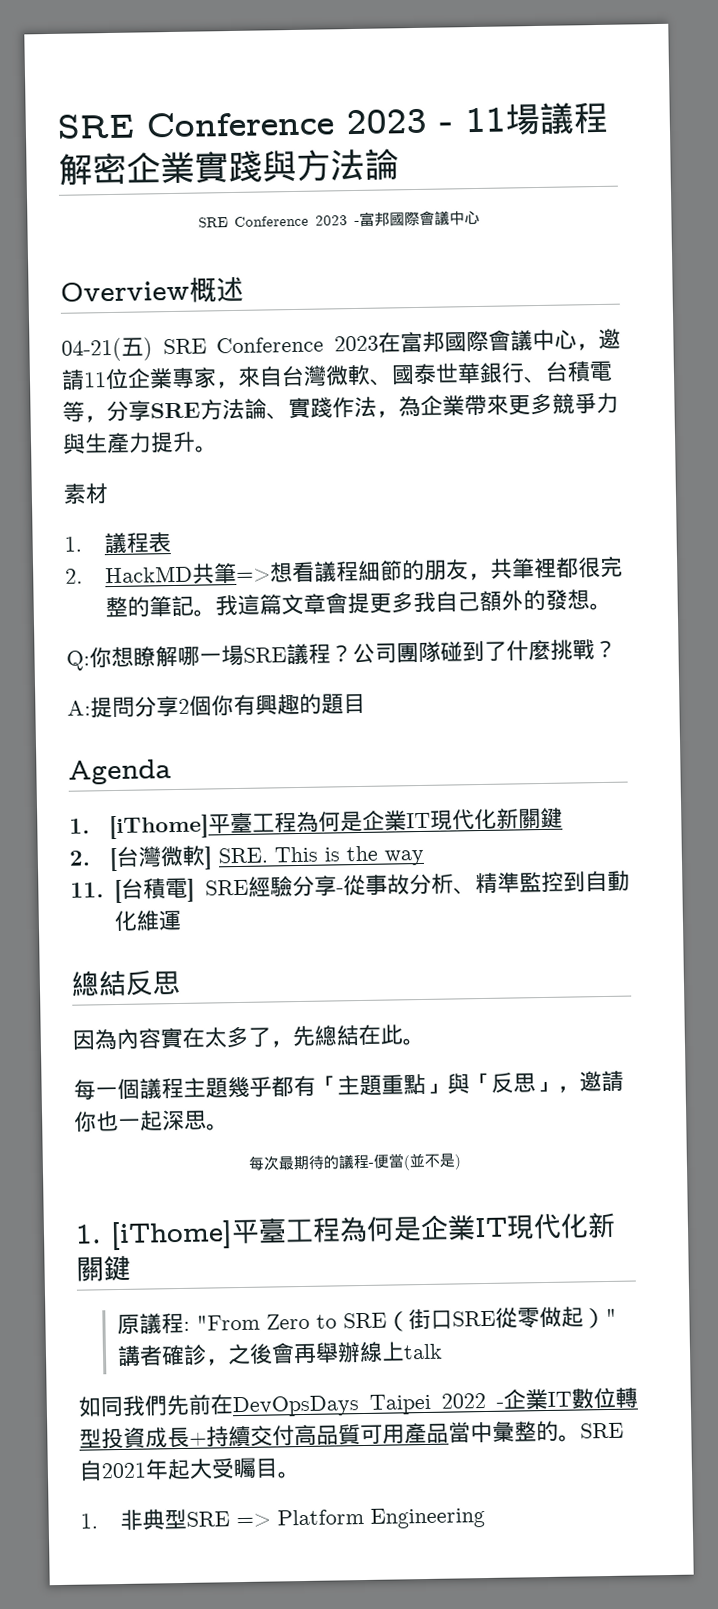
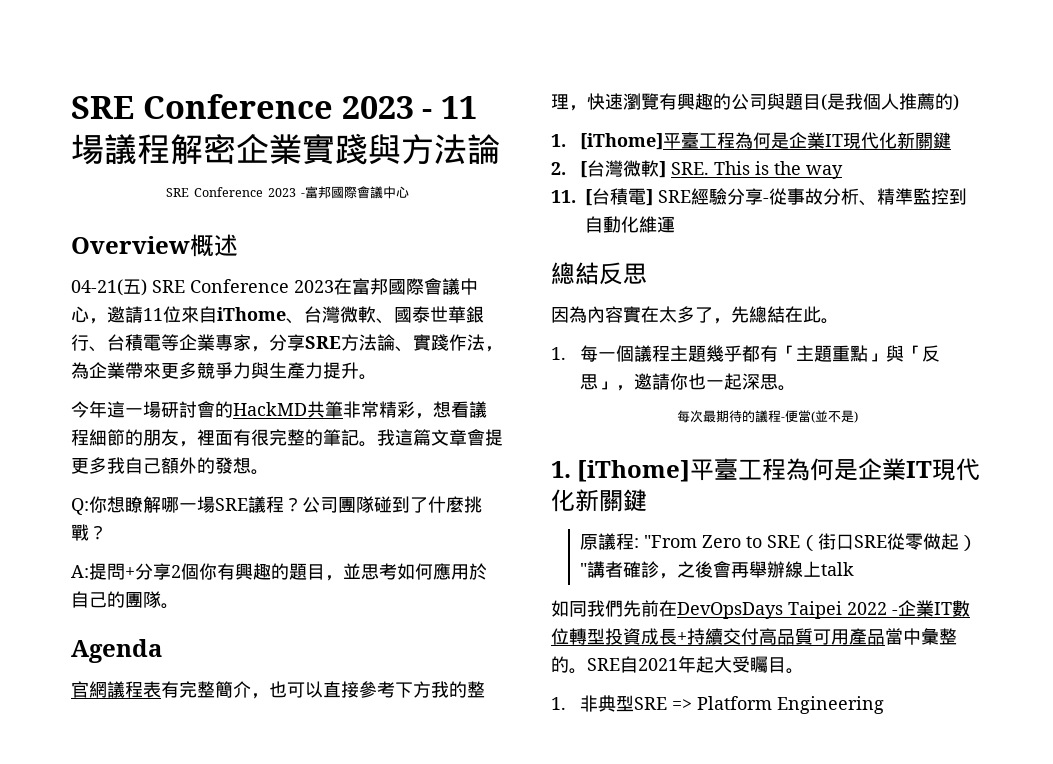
- 04-21(五) SRE Conference 2023在富邦國際會議中心，邀請11位企業專家，來自台灣微軟、國泰世華銀行、台積電等，分享SRE方法論、實踐作法，為企業帶來更多競爭力與生產力提升。
+ 04-21(五) SRE Conference 2023在富邦國際會議中心，邀請11位來自iThome、台灣微軟、國泰世華銀行、台積電等企業專家，分享SRE方法論、實踐作法，為企業帶來更多競爭力與生產力提升。
- 素材
- 1.議程表
- 2. HackMD共筆=>想看議程細節的朋友，共筆裡都很完整的筆記。
+ 今年這一場研討會的HackMD共筆非常精彩，想看議程細節的朋友，裡面有很完整的筆記。
- A:提問分享2個你有興趣的題目
+ A:提問+分享2個你有興趣的題目，並思考如何應用於自己的團隊。
  Agenda
+ 官網議程表有完整簡介，也可以直接參考下方我的整理，快速瀏覽有興趣的公司與題目(是我個人推薦的)
- 每一個議程主題幾乎都有「主題重點」與「反思」，邀請你也一起深思。
+ 1.每一個議程主題幾乎都有「主題重點」與「反思」，邀請你也一起深思。

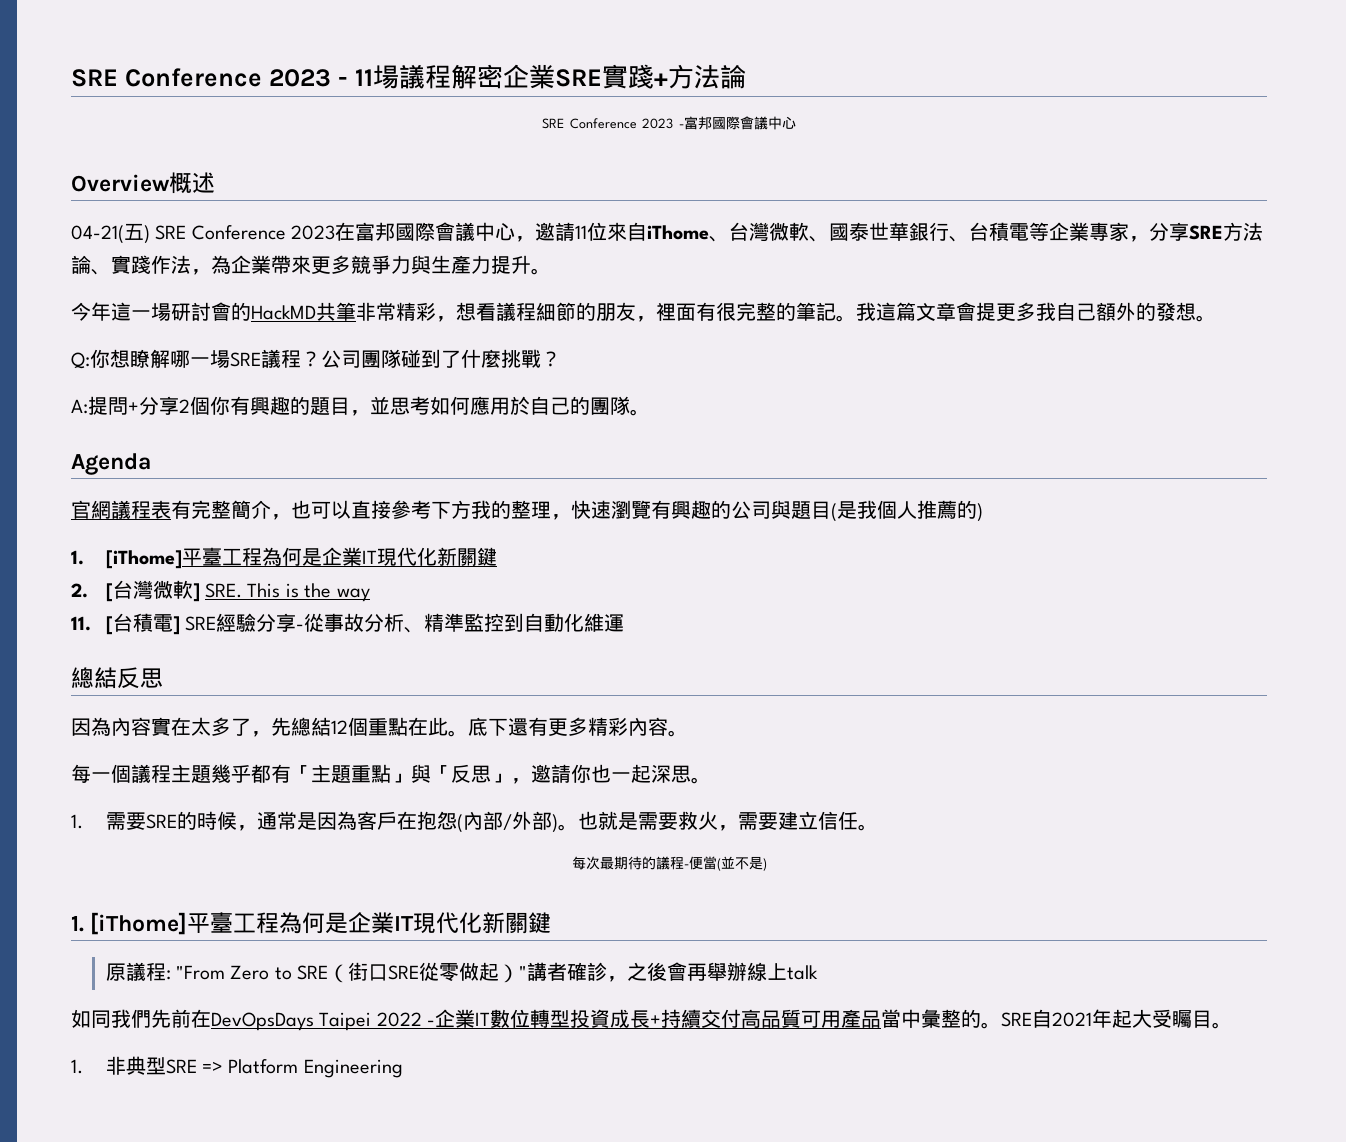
- SRE Conference 2023 - 11場議程解密企業實踐與方法論
+ SRE Conference 2023 - 11場議程解密企業SRE實踐+方法論
- 因為內容實在太多了，先總結在此。
- 1.每一個議程主題幾乎都有「主題重點」與「反思」，邀請你也一起深思。
+ 因為內容實在太多了，先總結12個重點在此。底下還有更多精彩內容。
+ 每一個議程主題幾乎都有「主題重點」與「反思」，邀請你也一起深思。
+ 1.需要SRE的時候，通常是因為客戶在抱怨(內部/外部)。也就是需要救火，需要建立信任。

